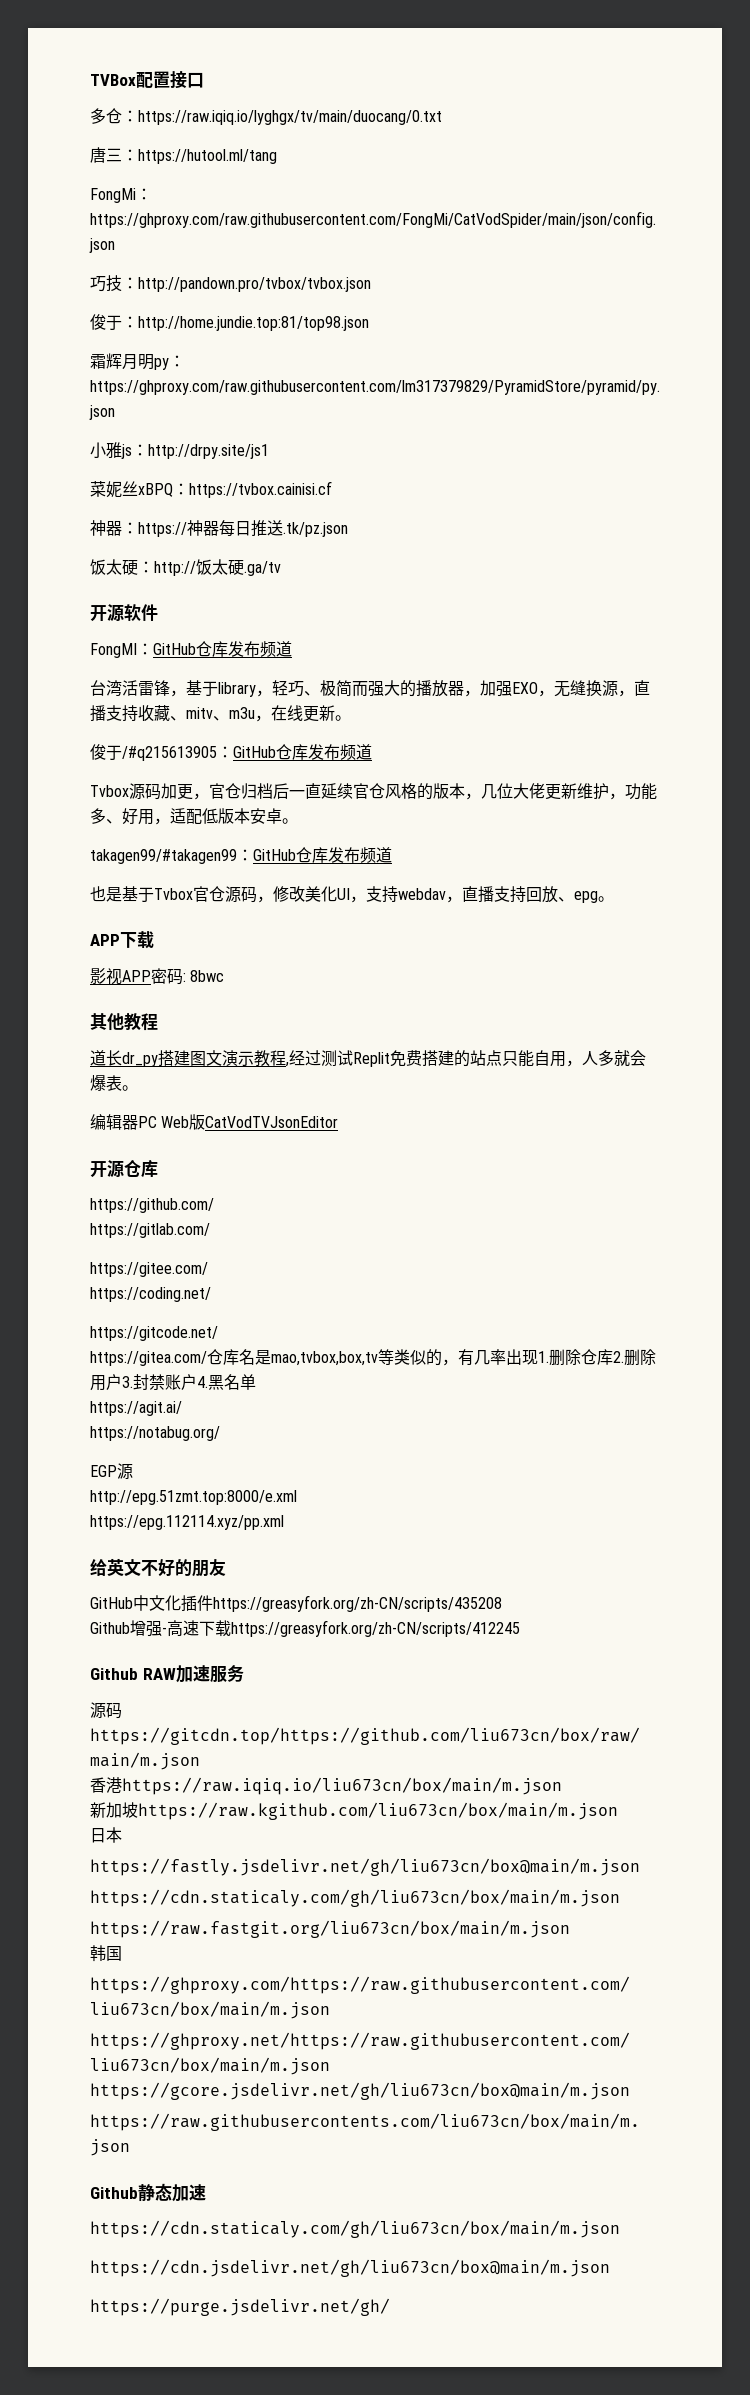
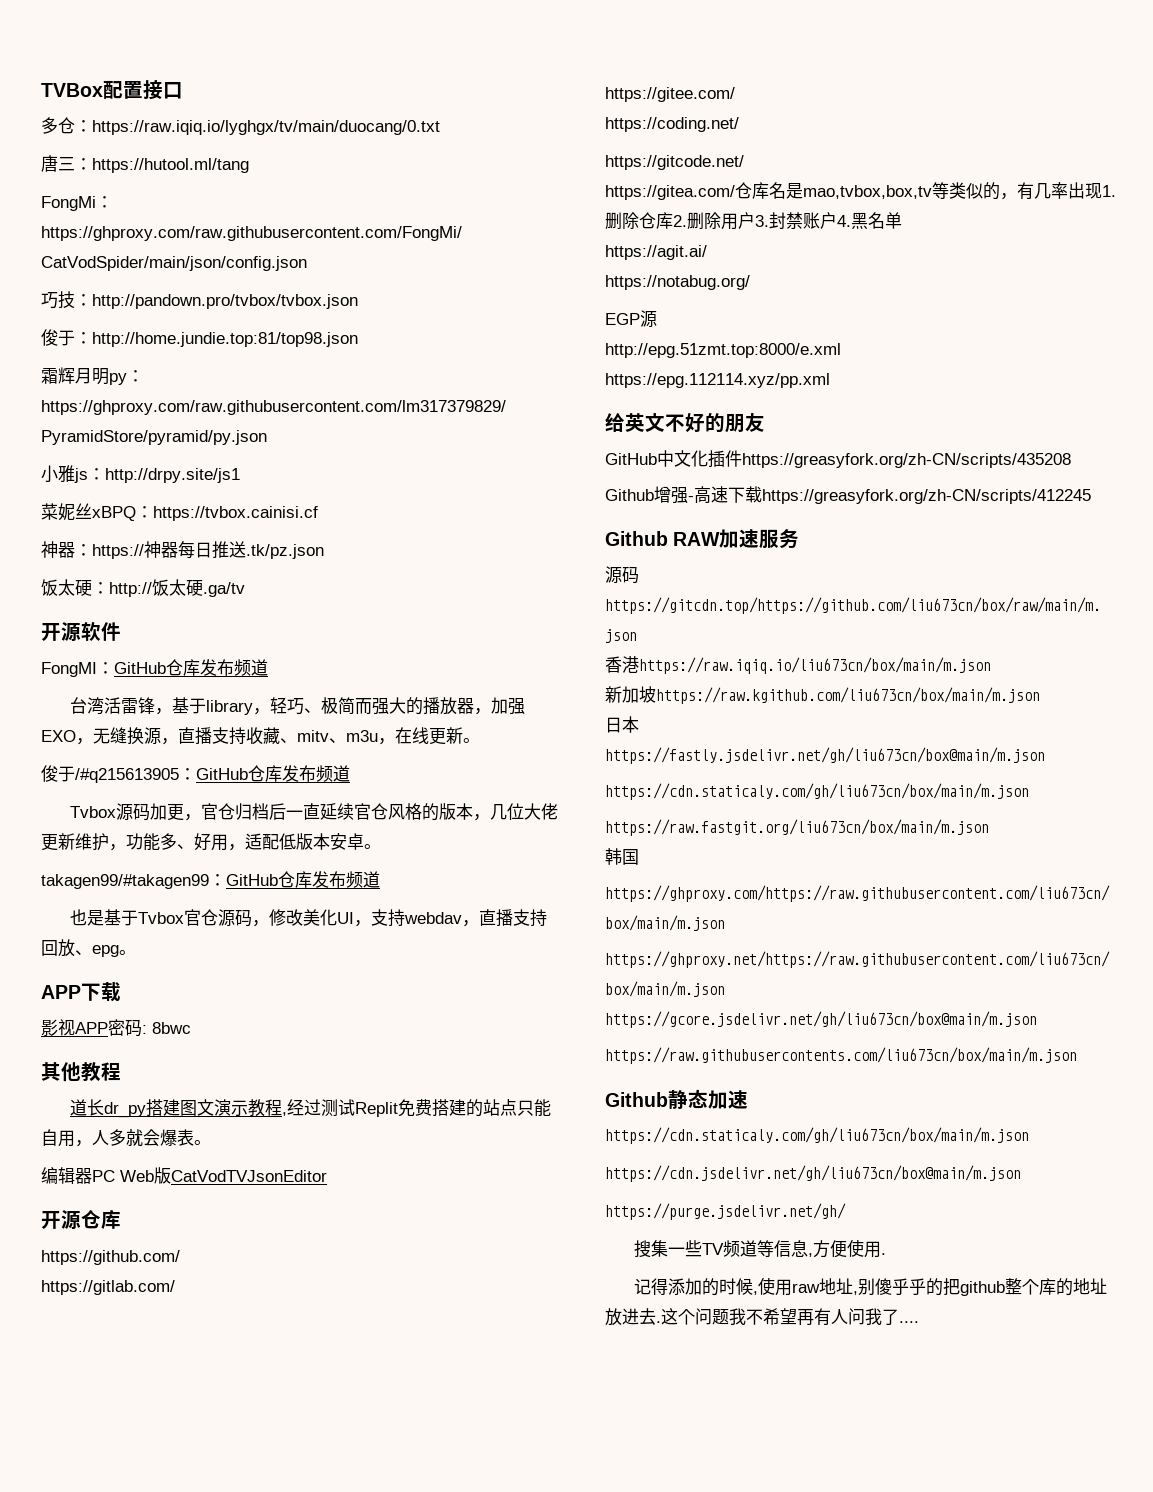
+ 搜集一些TV频道等信息,方便使用.
+ 记得添加的时候,使用raw地址,别傻乎乎的把github整个库的地址放进去.这个问题我不希望再有人问我了....

